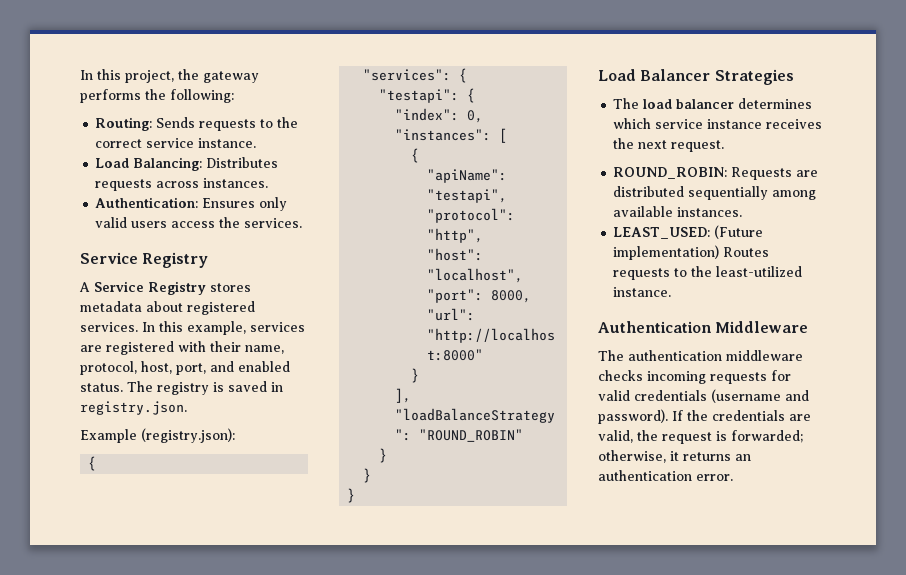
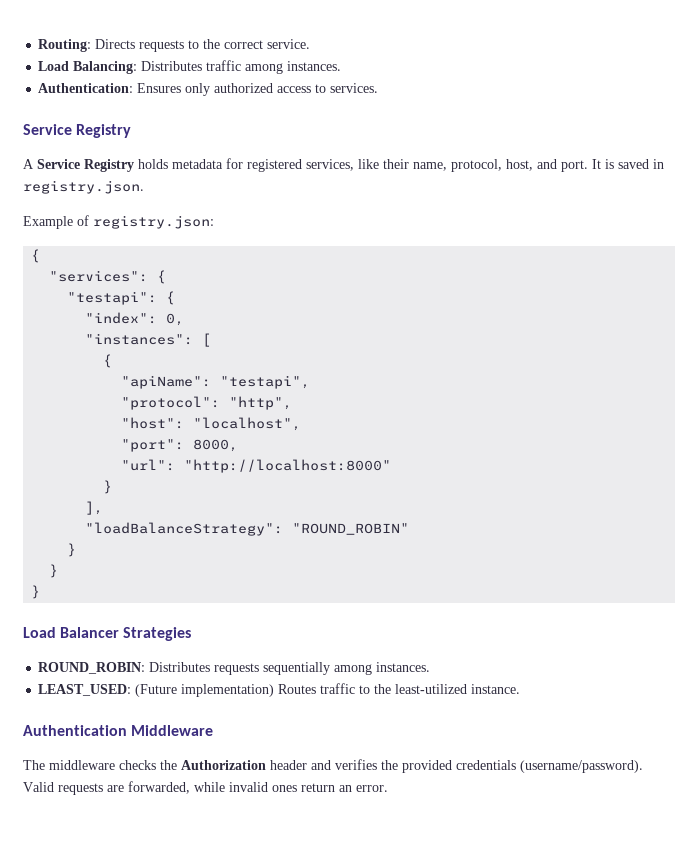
- In this project, the gateway performs the following:
- Routing: Sends requests to the correct service instance.
+ Routing: Directs requests to the correct service.
- Load Balancing: Distributes requests across instances.
+ Load Balancing: Distributes traffic among instances.
- Authentication: Ensures only valid users access the services.
+ Authentication: Ensures only authorized access to services.
- A Service Registry stores metadata about registered services. In this example, services are registered with their name, protocol, host, port, and enabled status. The registry is saved in registry.json.
+ A Service Registry holds metadata for registered services, like their name, protocol, host, and port. It is saved in registry.json.
- Example (registry.json):
+ Example of registry.json:
- The load balancer determines which service instance receives the next request.
- ROUND_ROBIN: Requests are distributed sequentially among available instances.
+ ROUND_ROBIN: Distributes requests sequentially among instances.
- LEAST_USED: (Future implementation) Routes requests to the least-utilized instance.
+ LEAST_USED: (Future implementation) Routes traffic to the least-utilized instance.
- The authentication middleware checks incoming requests for valid credentials (username and password). If the credentials are valid, the request is forwarded; otherwise, it returns an authentication error.
+ The middleware checks the Authorization header and verifies the provided credentials (username/password). Valid requests are forwarded, while invalid ones return an error.

